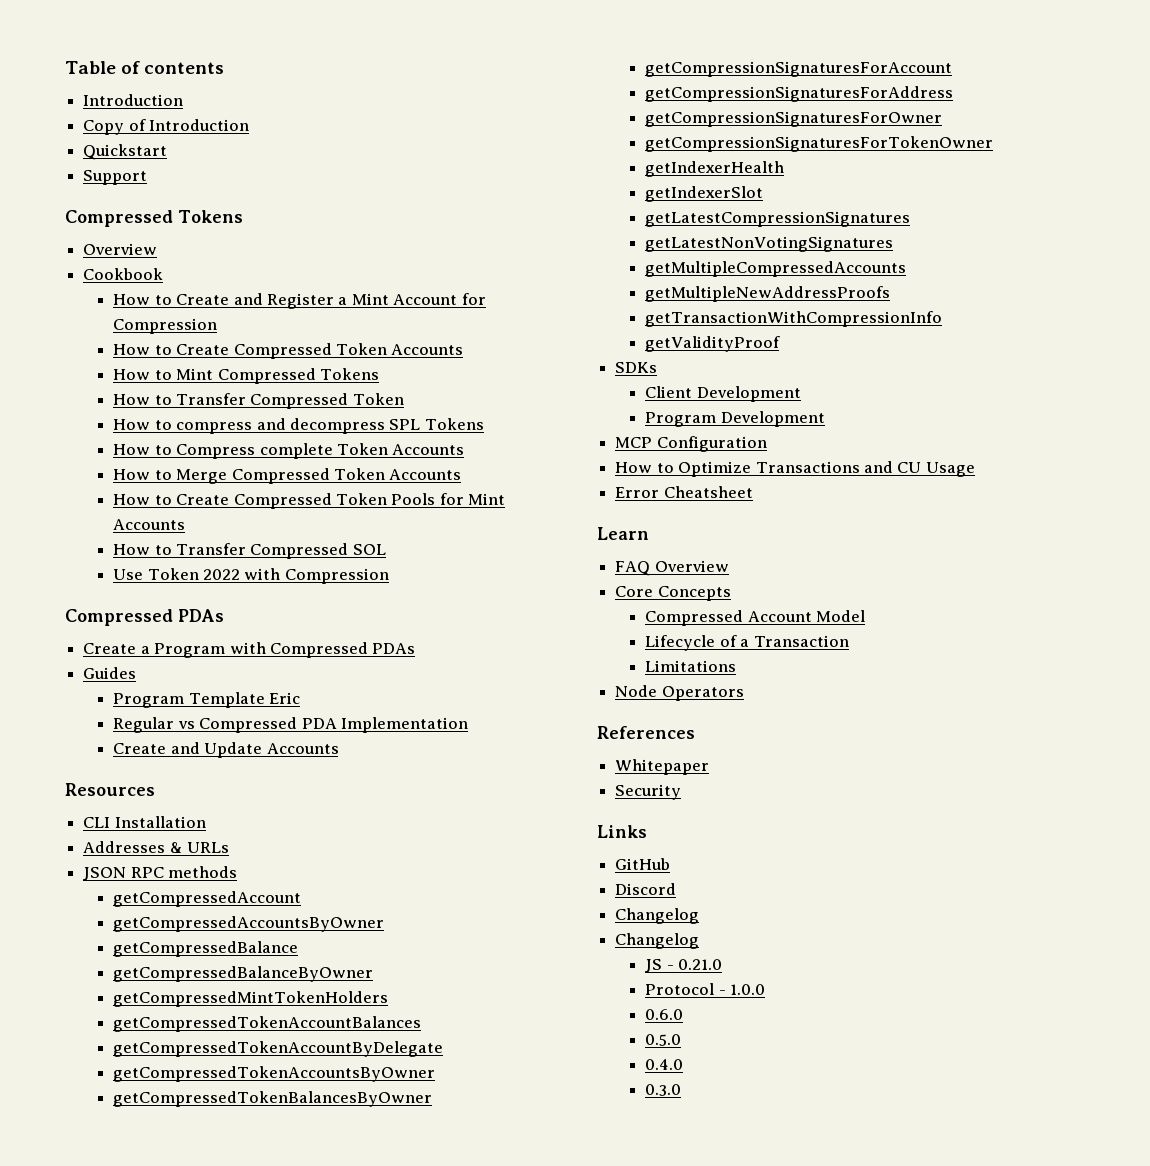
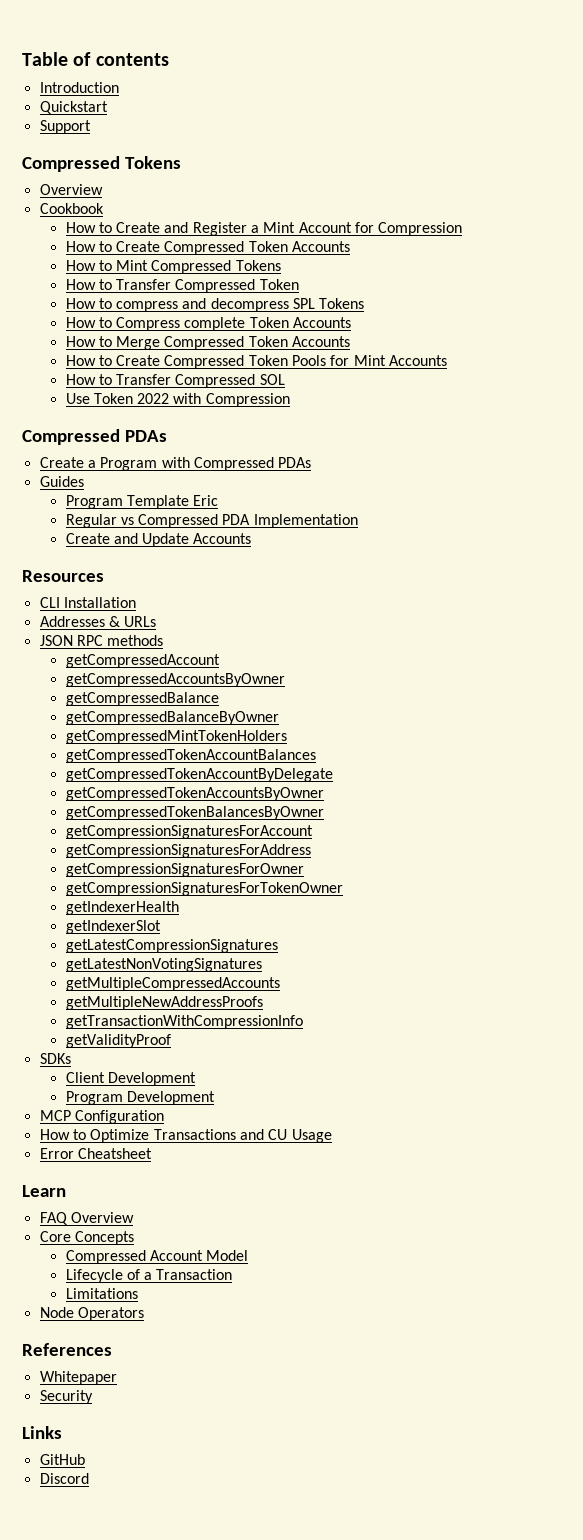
- Copy of Introduction
  Discord
- Changelog
- Changelog
- JS - 0.21.0
- Protocol - 1.0.0
- 0.6.0
- 0.5.0
- 0.4.0
- 0.3.0

